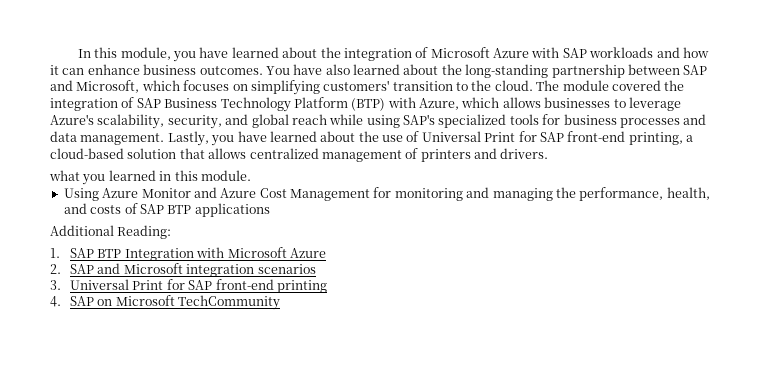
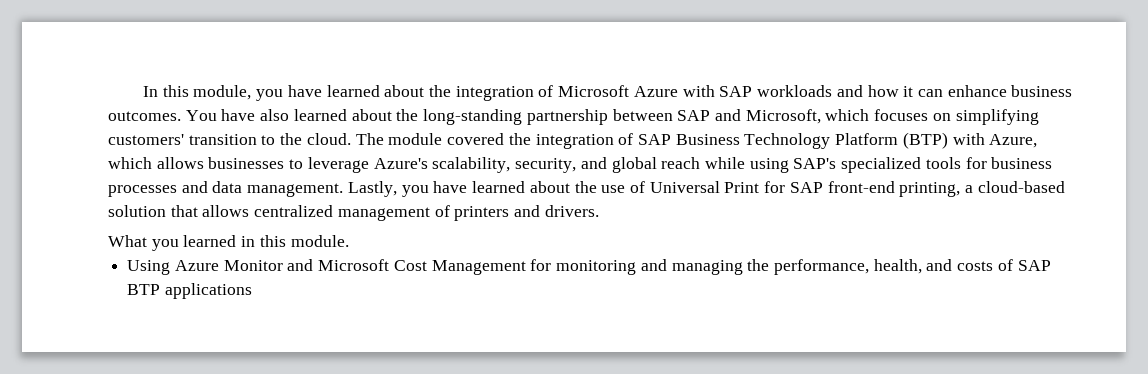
- what you learned in this module.
+ What you learned in this module.
- Using Azure Monitor and Azure Cost Management for monitoring and managing the performance, health, and costs of SAP BTP applications
+ Using Azure Monitor and Microsoft Cost Management for monitoring and managing the performance, health, and costs of SAP BTP applications
- Additional Reading:
- 1. SAP BTP Integration with Microsoft Azure
- 2. SAP and Microsoft integration scenarios
- 3. Universal Print for SAP front-end printing
- 4. SAP on Microsoft TechCommunity

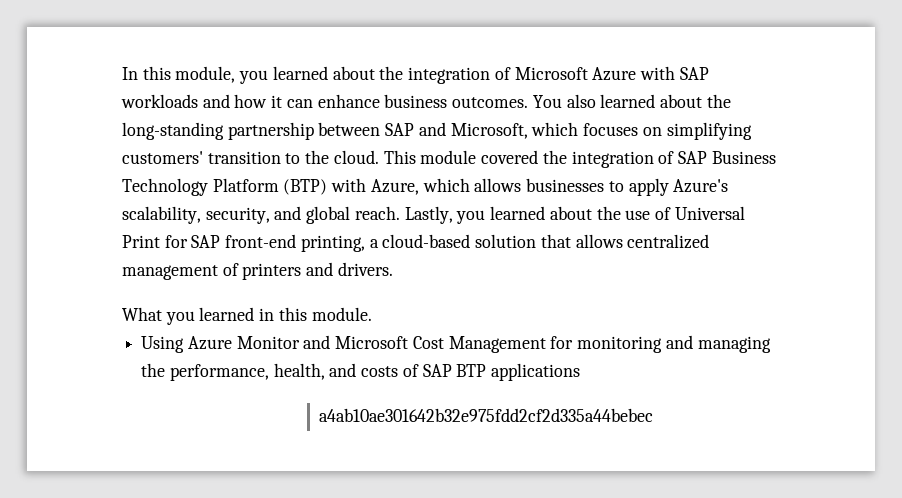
- In this module, you have learned about the integration of Microsoft Azure with SAP workloads and how it can enhance business outcomes.
+ In this module, you learned about the integration of Microsoft Azure with SAP workloads and how it can enhance business outcomes.
- You have also learned about the long-standing partnership between SAP and Microsoft, which focuses on simplifying customers' transition to the cloud.
+ You also learned about the long-standing partnership between SAP and Microsoft, which focuses on simplifying customers' transition to the cloud.
- The module covered the integration of SAP Business Technology Platform (BTP) with Azure, which allows businesses to leverage Azure's scalability, security, and global reach while using SAP's specialized tools for business processes and data management.
+ This module covered the integration of SAP Business Technology Platform (BTP) with Azure, which allows businesses to apply Azure's scalability, security, and global reach.
- Lastly, you have learned about the use of Universal Print for SAP front-end printing, a cloud-based solution that allows centralized management of printers and drivers.
+ Lastly, you learned about the use of Universal Print for SAP front-end printing, a cloud-based solution that allows centralized management of printers and drivers.
+ a4ab10ae301642b32e975fdd2cf2d335a44bebec

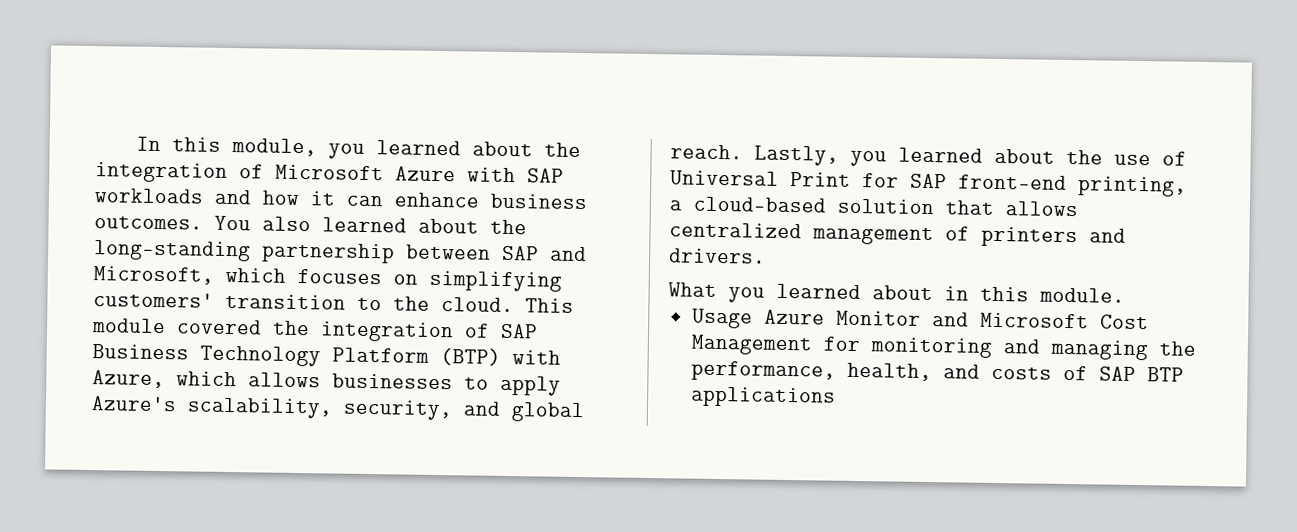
- What you learned in this module.
+ What you learned about in this module.
- Using Azure Monitor and Microsoft Cost Management for monitoring and managing the performance, health, and costs of SAP BTP applications
+ Usage Azure Monitor and Microsoft Cost Management for monitoring and managing the performance, health, and costs of SAP BTP applications
- a4ab10ae301642b32e975fdd2cf2d335a44bebec

